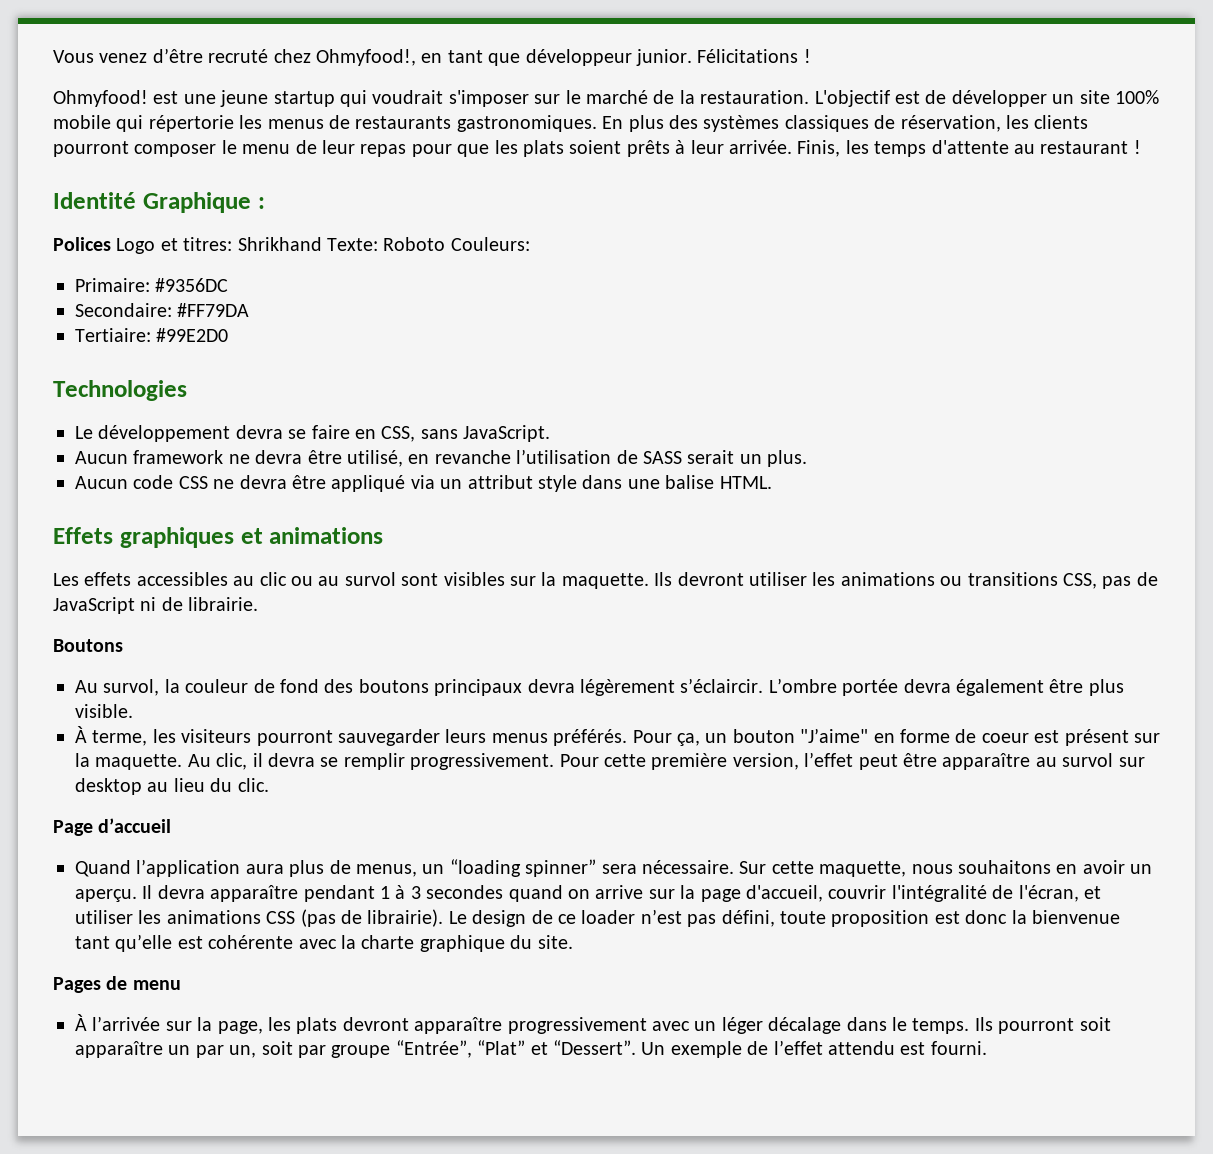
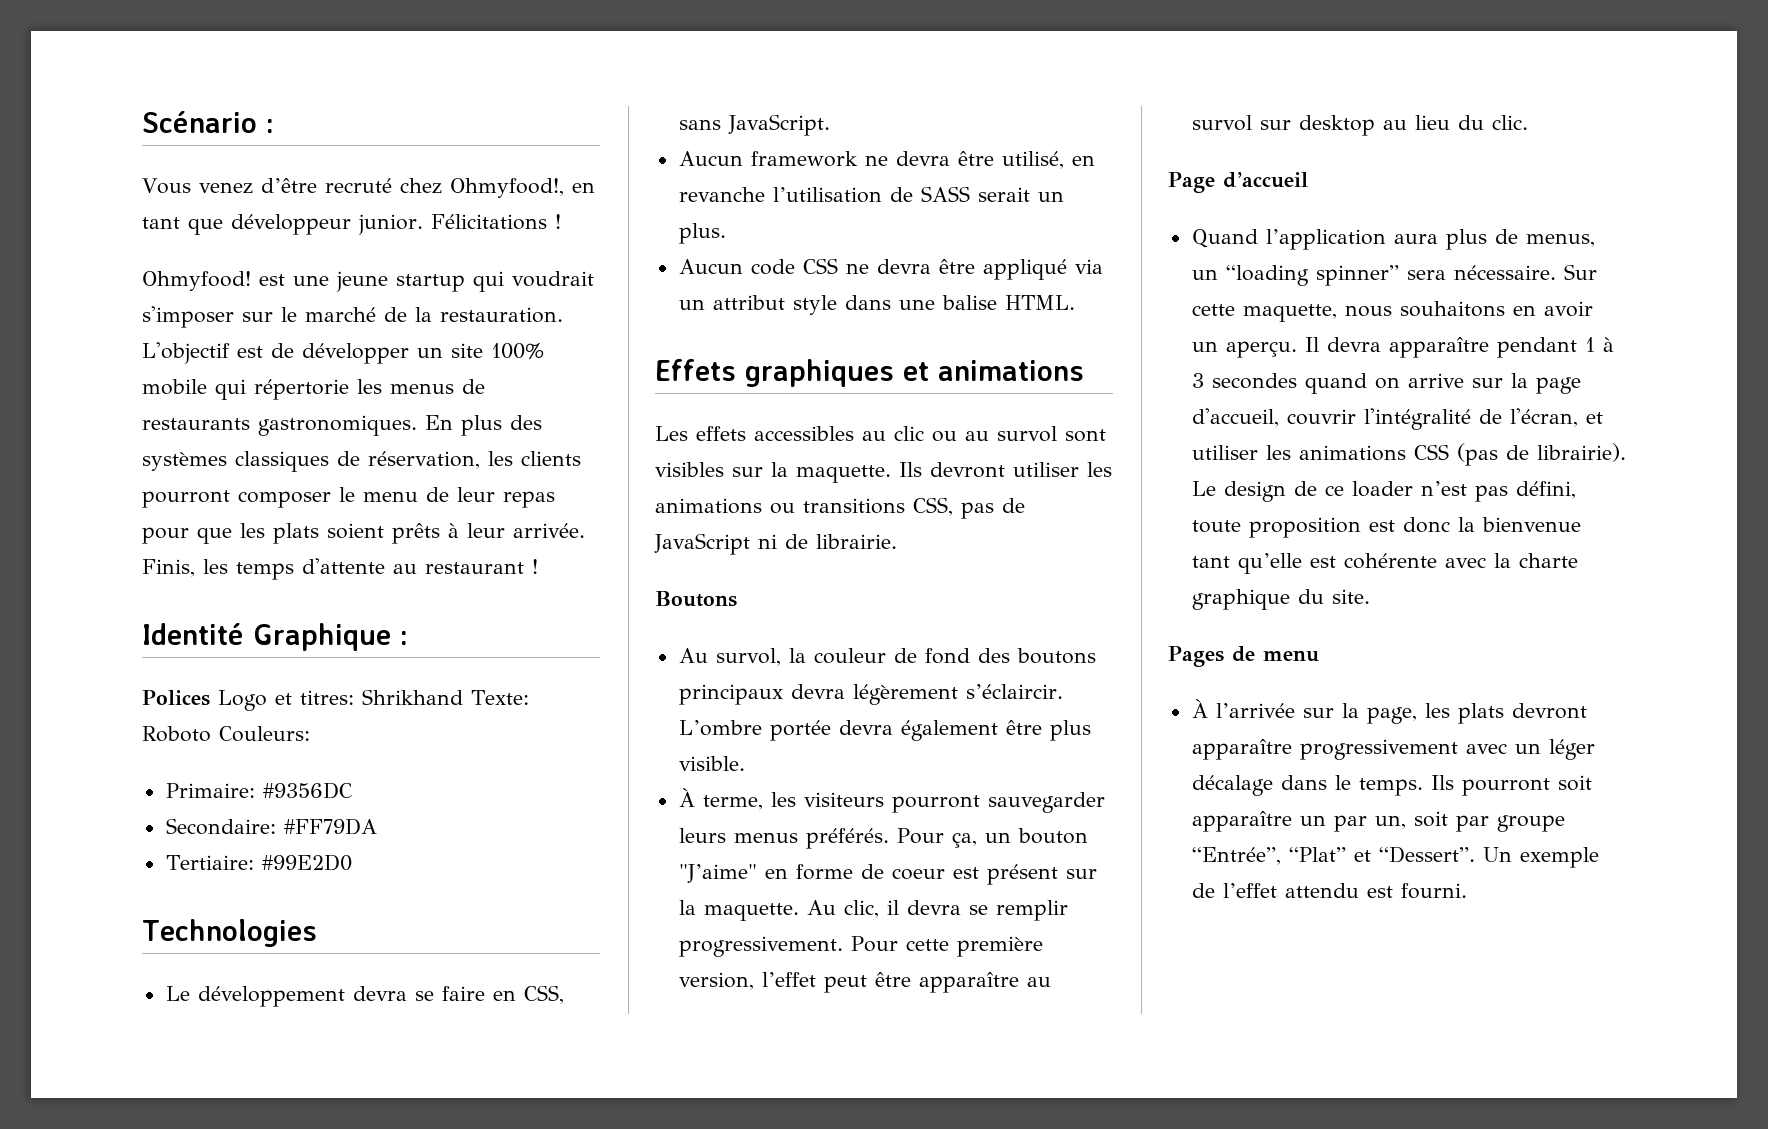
+ Scénario :

